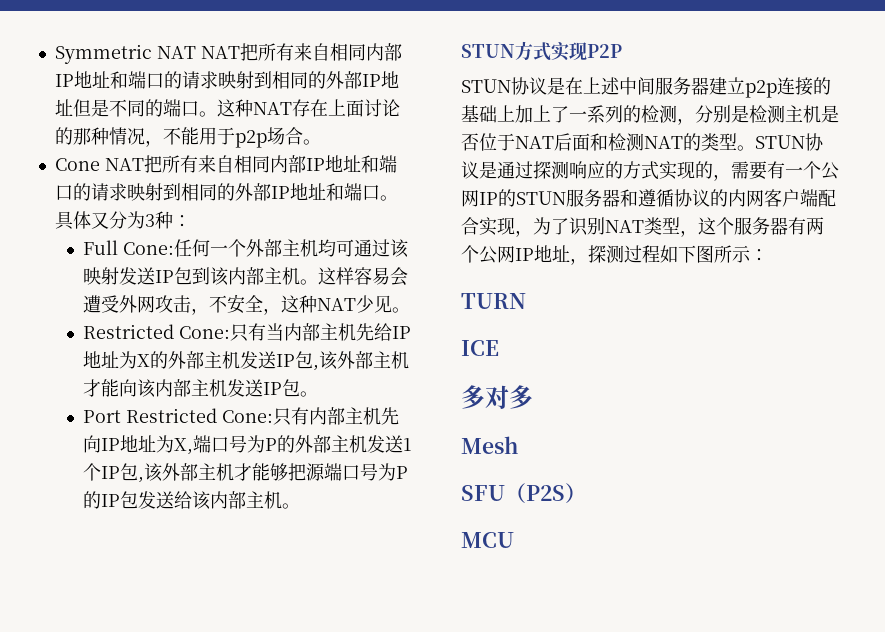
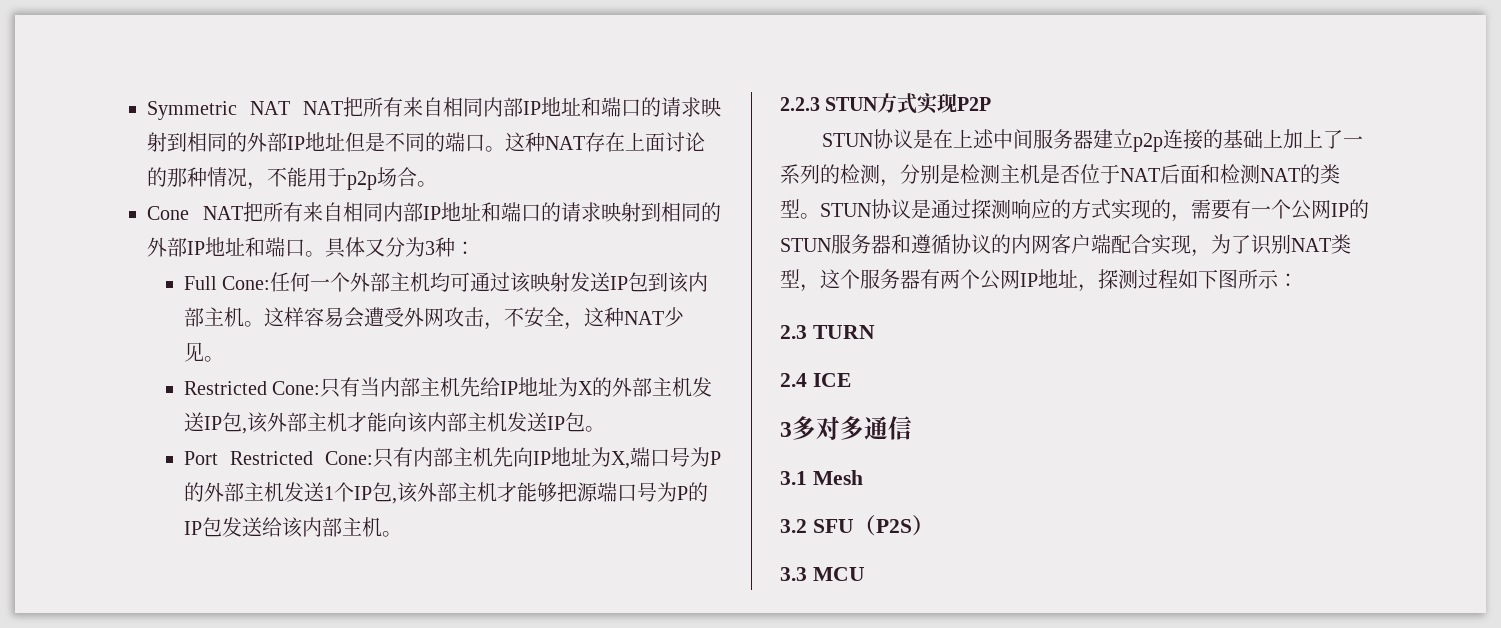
- STUN方式实现P2P
+ 2.2.3 STUN方式实现P2P
- TURN
+ 2.3 TURN
- ICE
+ 2.4 ICE
- 多对多
- Mesh
+ 3多对多通信
+ 3.1 Mesh
- SFU（P2S）
+ 3.2 SFU（P2S）
- MCU
+ 3.3 MCU

